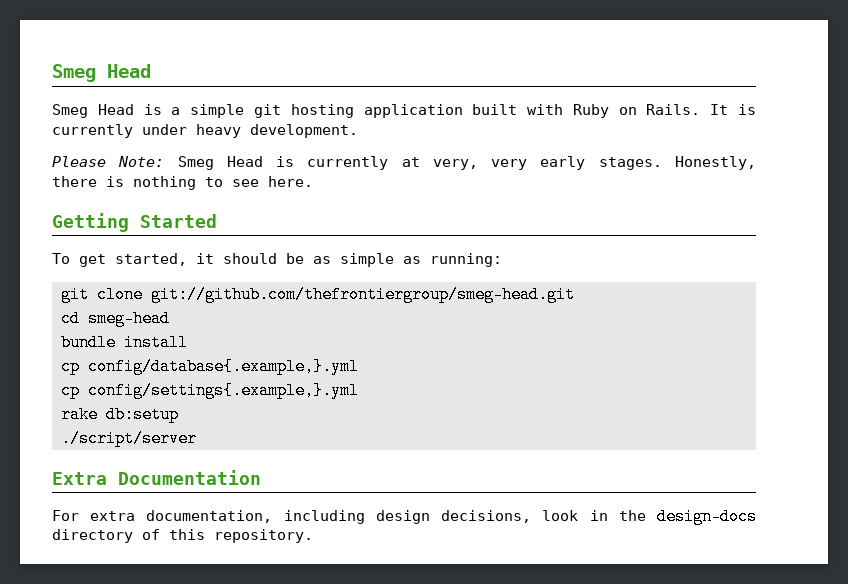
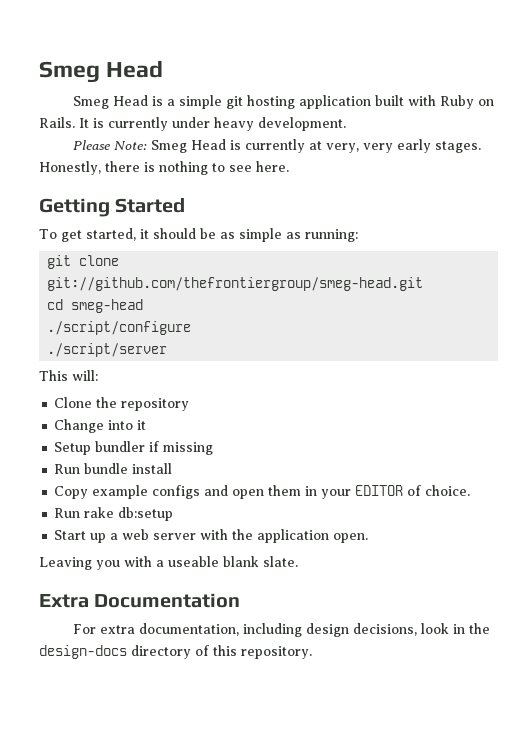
- bundle install
- cp config/database{.example,}.yml
- cp config/settings{.example,}.yml
- rake db:setup
+ ./script/configure
  ./script/server
+ This will:
+ Clone the repository
+ Change into it
+ Setup bundler if missing
+ Run bundle install
+ Copy example configs and open them in your EDITOR of choice.
+ Run rake db:setup
+ Start up a web server with the application open.
+ Leaving you with a useable blank slate.

